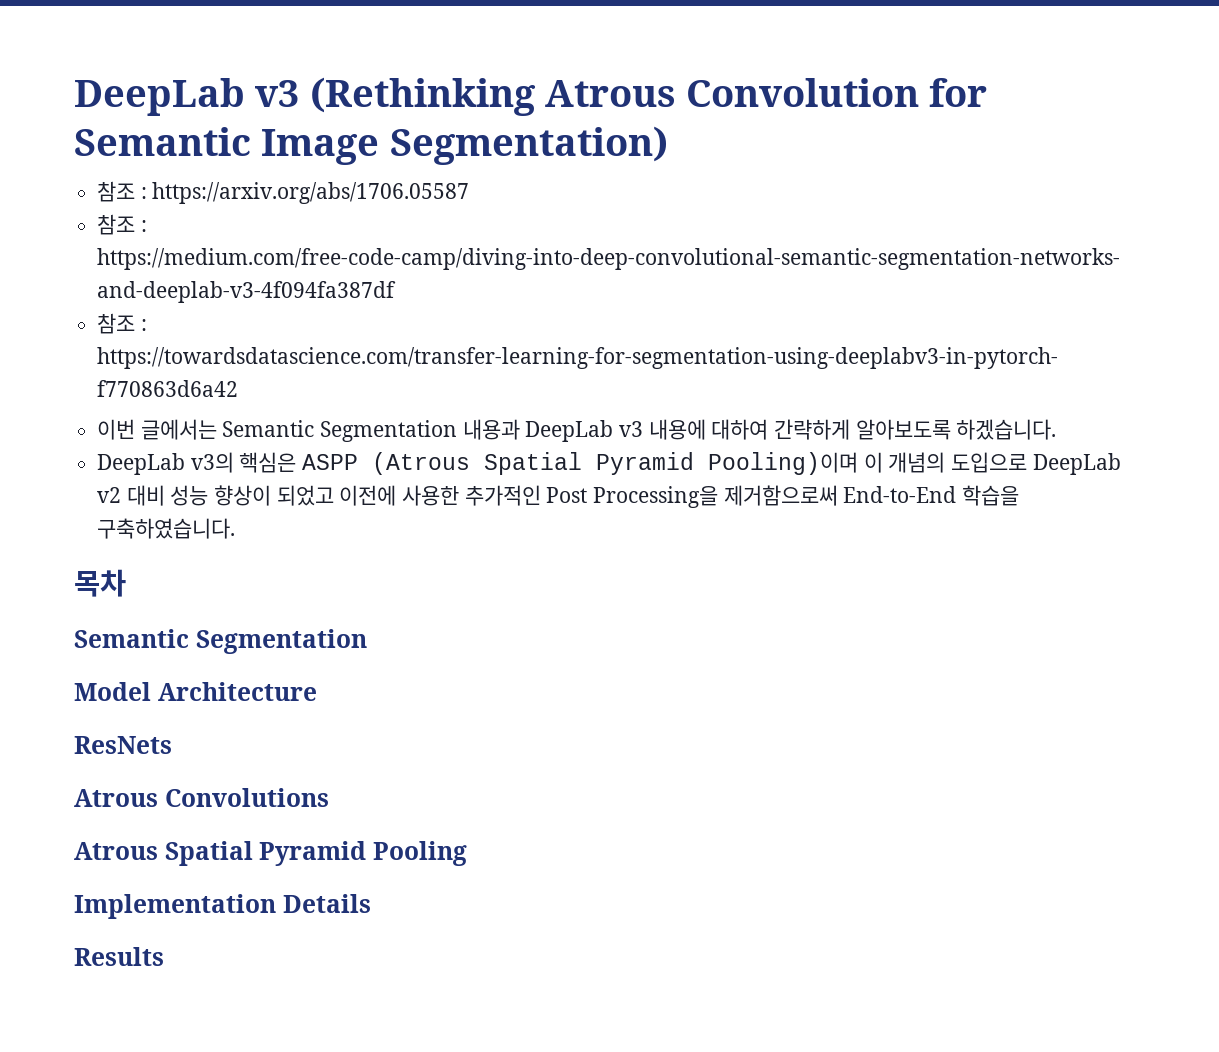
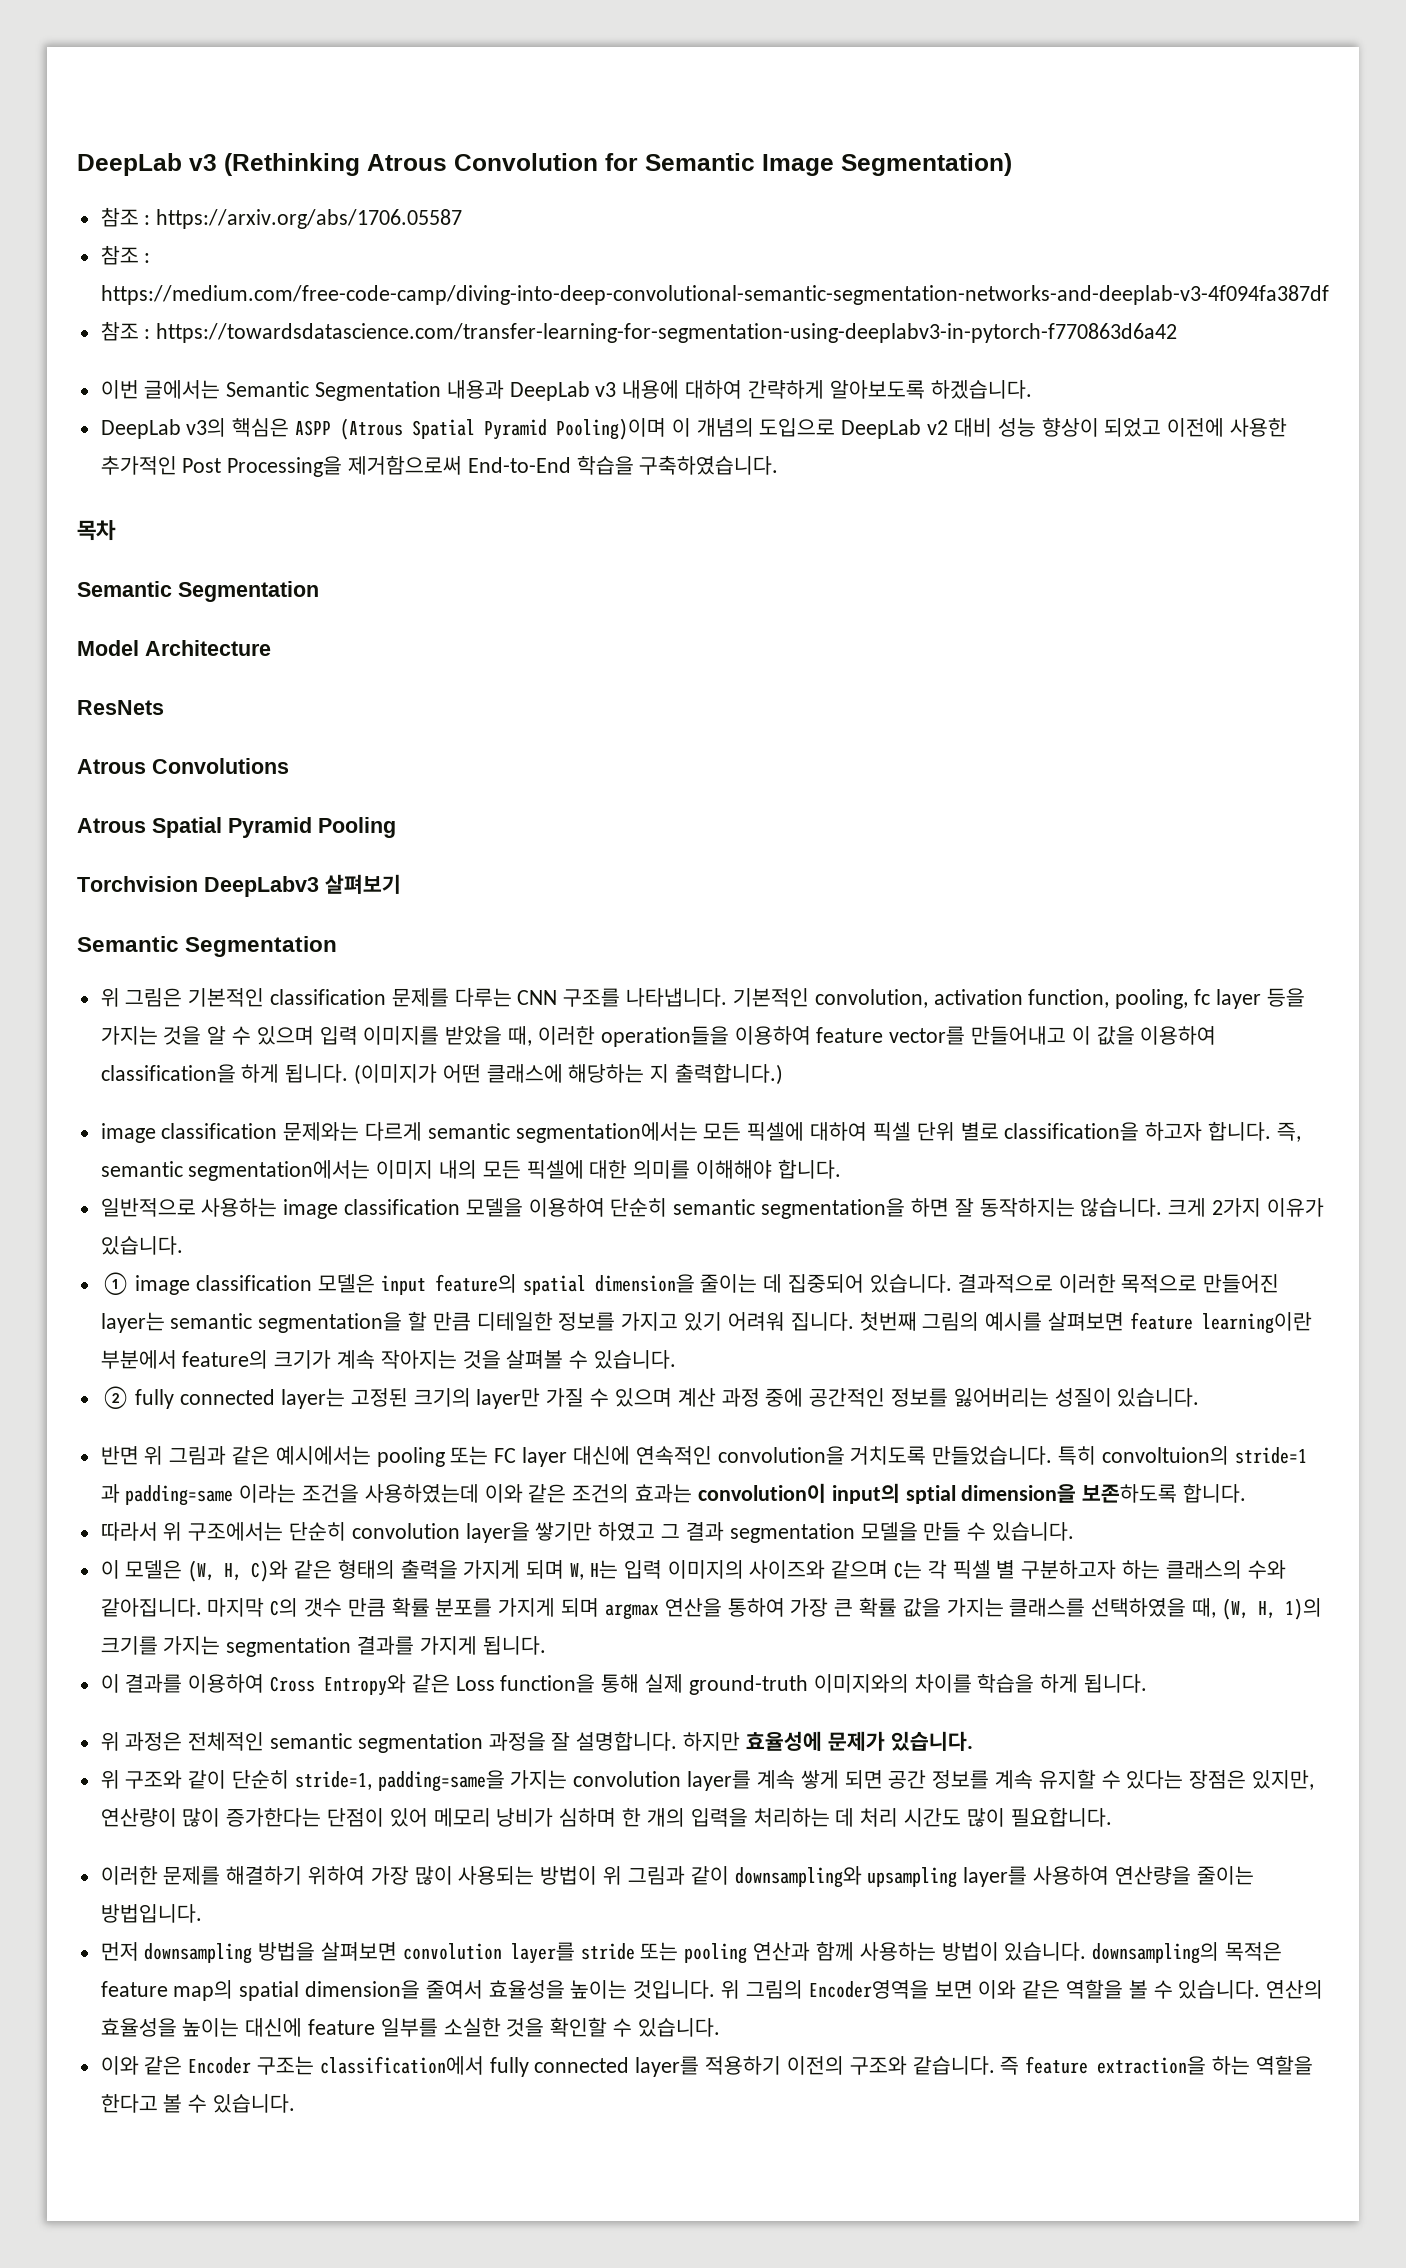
- Implementation Details
- Results
+ Torchvision DeepLabv3 살펴보기
+ Semantic Segmentation
+ 위 그림은 기본적인 classification 문제를 다루는 CNN 구조를 나타냅니다. 기본적인 convolution, activation function, pooling, fc layer 등을 가지는 것을 알 수 있으며 입력 이미지를 받았을 때, 이러한 operation들을 이용하여 feature vector를 만들어내고 이 값을 이용하여 classification을 하게 됩니다. (이미지가 어떤 클래스에 해당하는 지 출력합니다.)
+ image classification 문제와는 다르게 semantic segmentation에서는 모든 픽셀에 대하여 픽셀 단위 별로 classification을 하고자 합니다. 즉, semantic segmentation에서는 이미지 내의 모든 픽셀에 대한 의미를 이해해야 합니다.
+ 일반적으로 사용하는 image classification 모델을 이용하여 단순히 semantic segmentation을 하면 잘 동작하지는 않습니다. 크게 2가지 이유가 있습니다.
+ ① image classification 모델은 input feature의 spatial dimension을 줄이는 데 집중되어 있습니다. 결과적으로 이러한 목적으로 만들어진 layer는 semantic segmentation을 할 만큼 디테일한 정보를 가지고 있기 어려워 집니다. 첫번째 그림의 예시를 살펴보면 feature learning이란 부분에서 feature의 크기가 계속 작아지는 것을 살펴볼 수 있습니다.
+ ② fully connected layer는 고정된 크기의 layer만 가질 수 있으며 계산 과정 중에 공간적인 정보를 잃어버리는 성질이 있습니다.
+ 반면 위 그림과 같은 예시에서는 pooling 또는 FC layer 대신에 연속적인 convolution을 거치도록 만들었습니다. 특히 convoltuion의 stride=1 과 padding=same 이라는 조건을 사용하였는데 이와 같은 조건의 효과는 convolution이 input의 sptial dimension을 보존하도록 합니다.
+ 따라서 위 구조에서는 단순히 convolution layer을 쌓기만 하였고 그 결과 segmentation 모델을 만들 수 있습니다.
+ 이 모델은 (W, H, C)와 같은 형태의 출력을 가지게 되며 W, H는 입력 이미지의 사이즈와 같으며 C는 각 픽셀 별 구분하고자 하는 클래스의 수와 같아집니다. 마지막 C의 갯수 만큼 확률 분포를 가지게 되며 argmax 연산을 통하여 가장 큰 확률 값을 가지는 클래스를 선택하였을 때, (W, H, 1)의 크기를 가지는 segmentation 결과를 가지게 됩니다.
+ 이 결과를 이용하여 Cross Entropy와 같은 Loss function을 통해 실제 ground-truth 이미지와의 차이를 학습을 하게 됩니다.
+ 위 과정은 전체적인 semantic segmentation 과정을 잘 설명합니다. 하지만 효율성에 문제가 있습니다.
+ 위 구조와 같이 단순히 stride=1, padding=same을 가지는 convolution layer를 계속 쌓게 되면 공간 정보를 계속 유지할 수 있다는 장점은 있지만, 연산량이 많이 증가한다는 단점이 있어 메모리 낭비가 심하며 한 개의 입력을 처리하는 데 처리 시간도 많이 필요합니다.
+ 이러한 문제를 해결하기 위하여 가장 많이 사용되는 방법이 위 그림과 같이 downsampling와 upsampling layer를 사용하여 연산량을 줄이는 방법입니다.
+ 먼저 downsampling 방법을 살펴보면 convolution layer를 stride 또는 pooling 연산과 함께 사용하는 방법이 있습니다. downsampling의 목적은 feature map의 spatial dimension을 줄여서 효율성을 높이는 것입니다. 위 그림의 Encoder영역을 보면 이와 같은 역할을 볼 수 있습니다. 연산의 효율성을 높이는 대신에 feature 일부를 소실한 것을 확인할 수 있습니다.
+ 이와 같은 Encoder 구조는 classification에서 fully connected layer를 적용하기 이전의 구조와 같습니다. 즉 feature extraction을 하는 역할을 한다고 볼 수 있습니다.

